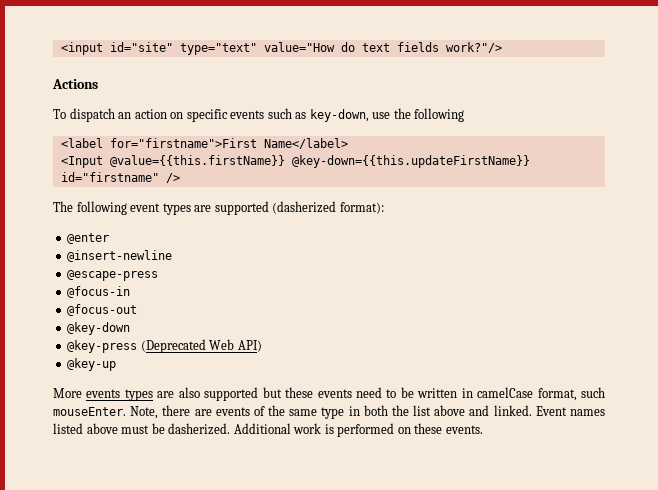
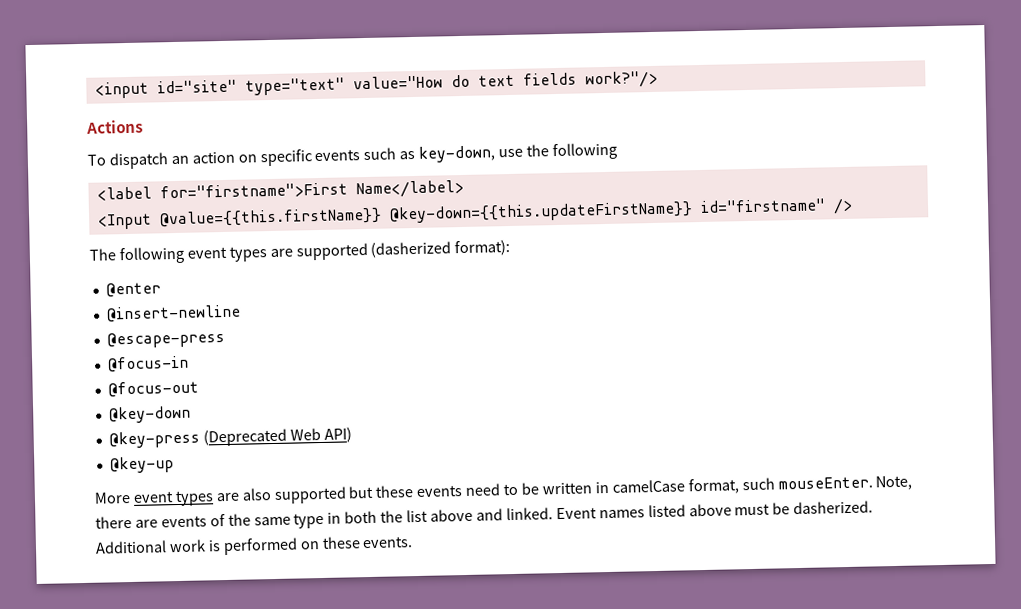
- More events types are also supported but these events need to be written in camelCase format, such mouseEnter.
+ More event types are also supported but these events need to be written in camelCase format, such mouseEnter.

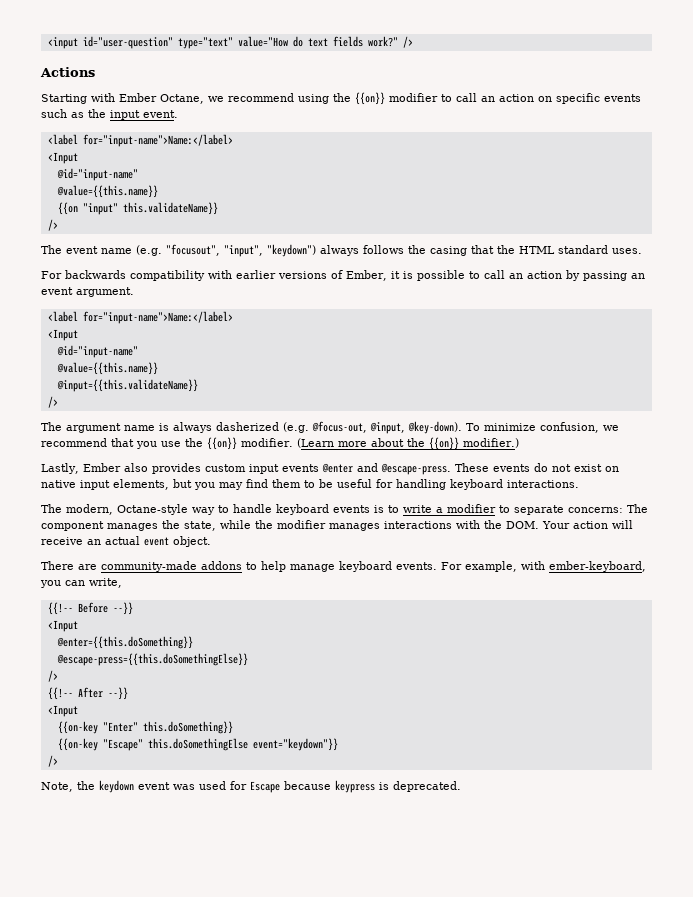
- <input id="site" type="text" value="How do text fields work?"/>
+ <input id="user-question" type="text" value="How do text fields work?" />
- To dispatch an action on specific events such as key-down, use the following
- <label for="firstname">First Name</label>
- <Input @value={{this.firstName}} @key-down={{this.updateFirstName}} id="firstname" />
- The following event types are supported (dasherized format):
- @enter
- @insert-newline
- @escape-press
- @focus-in
- @focus-out
- @key-down
- @key-press (Deprecated Web API)
- @key-up
- More event types are also supported but these events need to be written in camelCase format, such mouseEnter. Note, there are events of the same type in both the list above and linked. Event names listed above must be dasherized. Additional work is performed on these events.
+ Starting with Ember Octane, we recommend using the {{on}} modifier to call an action on specific events such as the input event.
+ <label for="input-name">Name:</label>
+ <Input
+ @id="input-name"
+ @value={{this.name}}
+ {{on "input" this.validateName}}
+ />
+ The event name (e.g. "focusout", "input", "keydown") always follows the casing that the HTML standard uses.
+ For backwards compatibility with earlier versions of Ember, it is possible to call an action by passing an event argument.
+ <label for="input-name">Name:</label>
+ <Input
+ @id="input-name"
+ @value={{this.name}}
+ @input={{this.validateName}}
+ />
+ The argument name is always dasherized (e.g. @focus-out, @input, @key-down). To minimize confusion, we recommend that you use the {{on}} modifier. (Learn more about the {{on}} modifier.)
+ Lastly, Ember also provides custom input events @enter and @escape-press. These events do not exist on native input elements, but you may find them to be useful for handling keyboard interactions.
+ The modern, Octane-style way to handle keyboard events is to write a modifier to separate concerns: The component manages the state, while the modifier manages interactions with the DOM. Your action will receive an actual event object.
+ There are community-made addons to help manage keyboard events. For example, with ember-keyboard, you can write,
+ {{!-- Before --}}
+ <Input
+ @enter={{this.doSomething}}
+ @escape-press={{this.doSomethingElse}}
+ />
+ {{!-- After --}}
+ <Input
+ {{on-key "Enter" this.doSomething}}
+ {{on-key "Escape" this.doSomethingElse event="keydown"}}
+ />
+ Note, the keydown event was used for Escape because keypress is deprecated.

